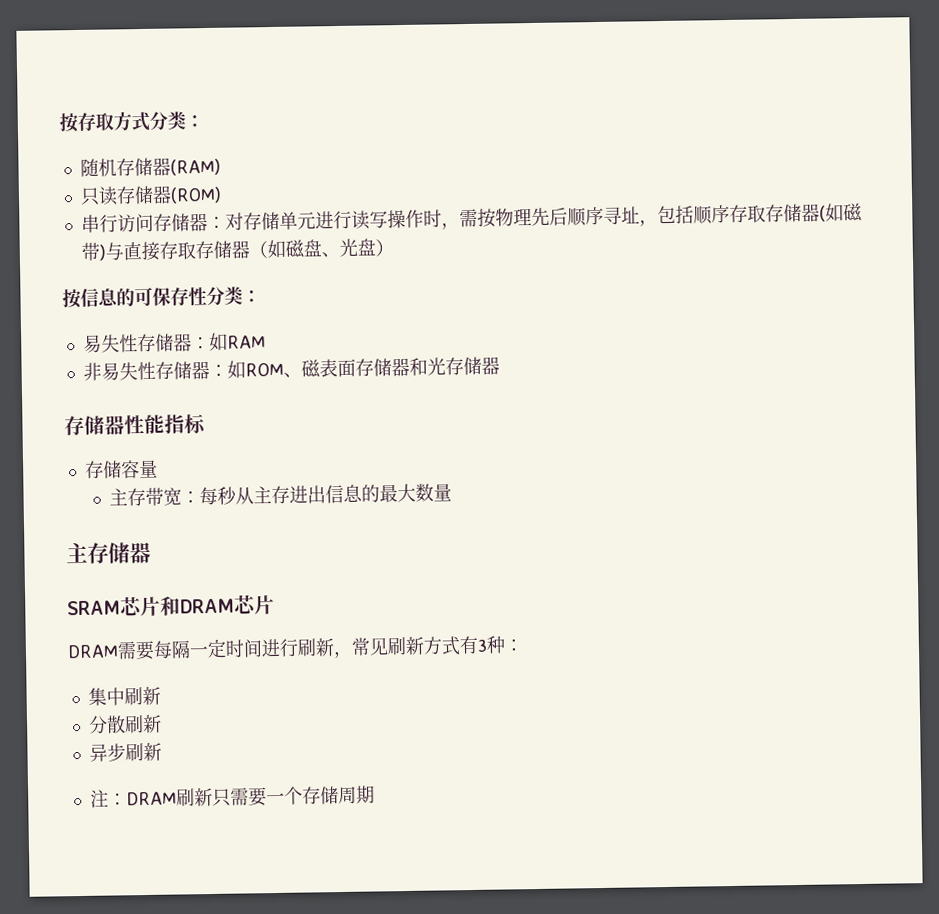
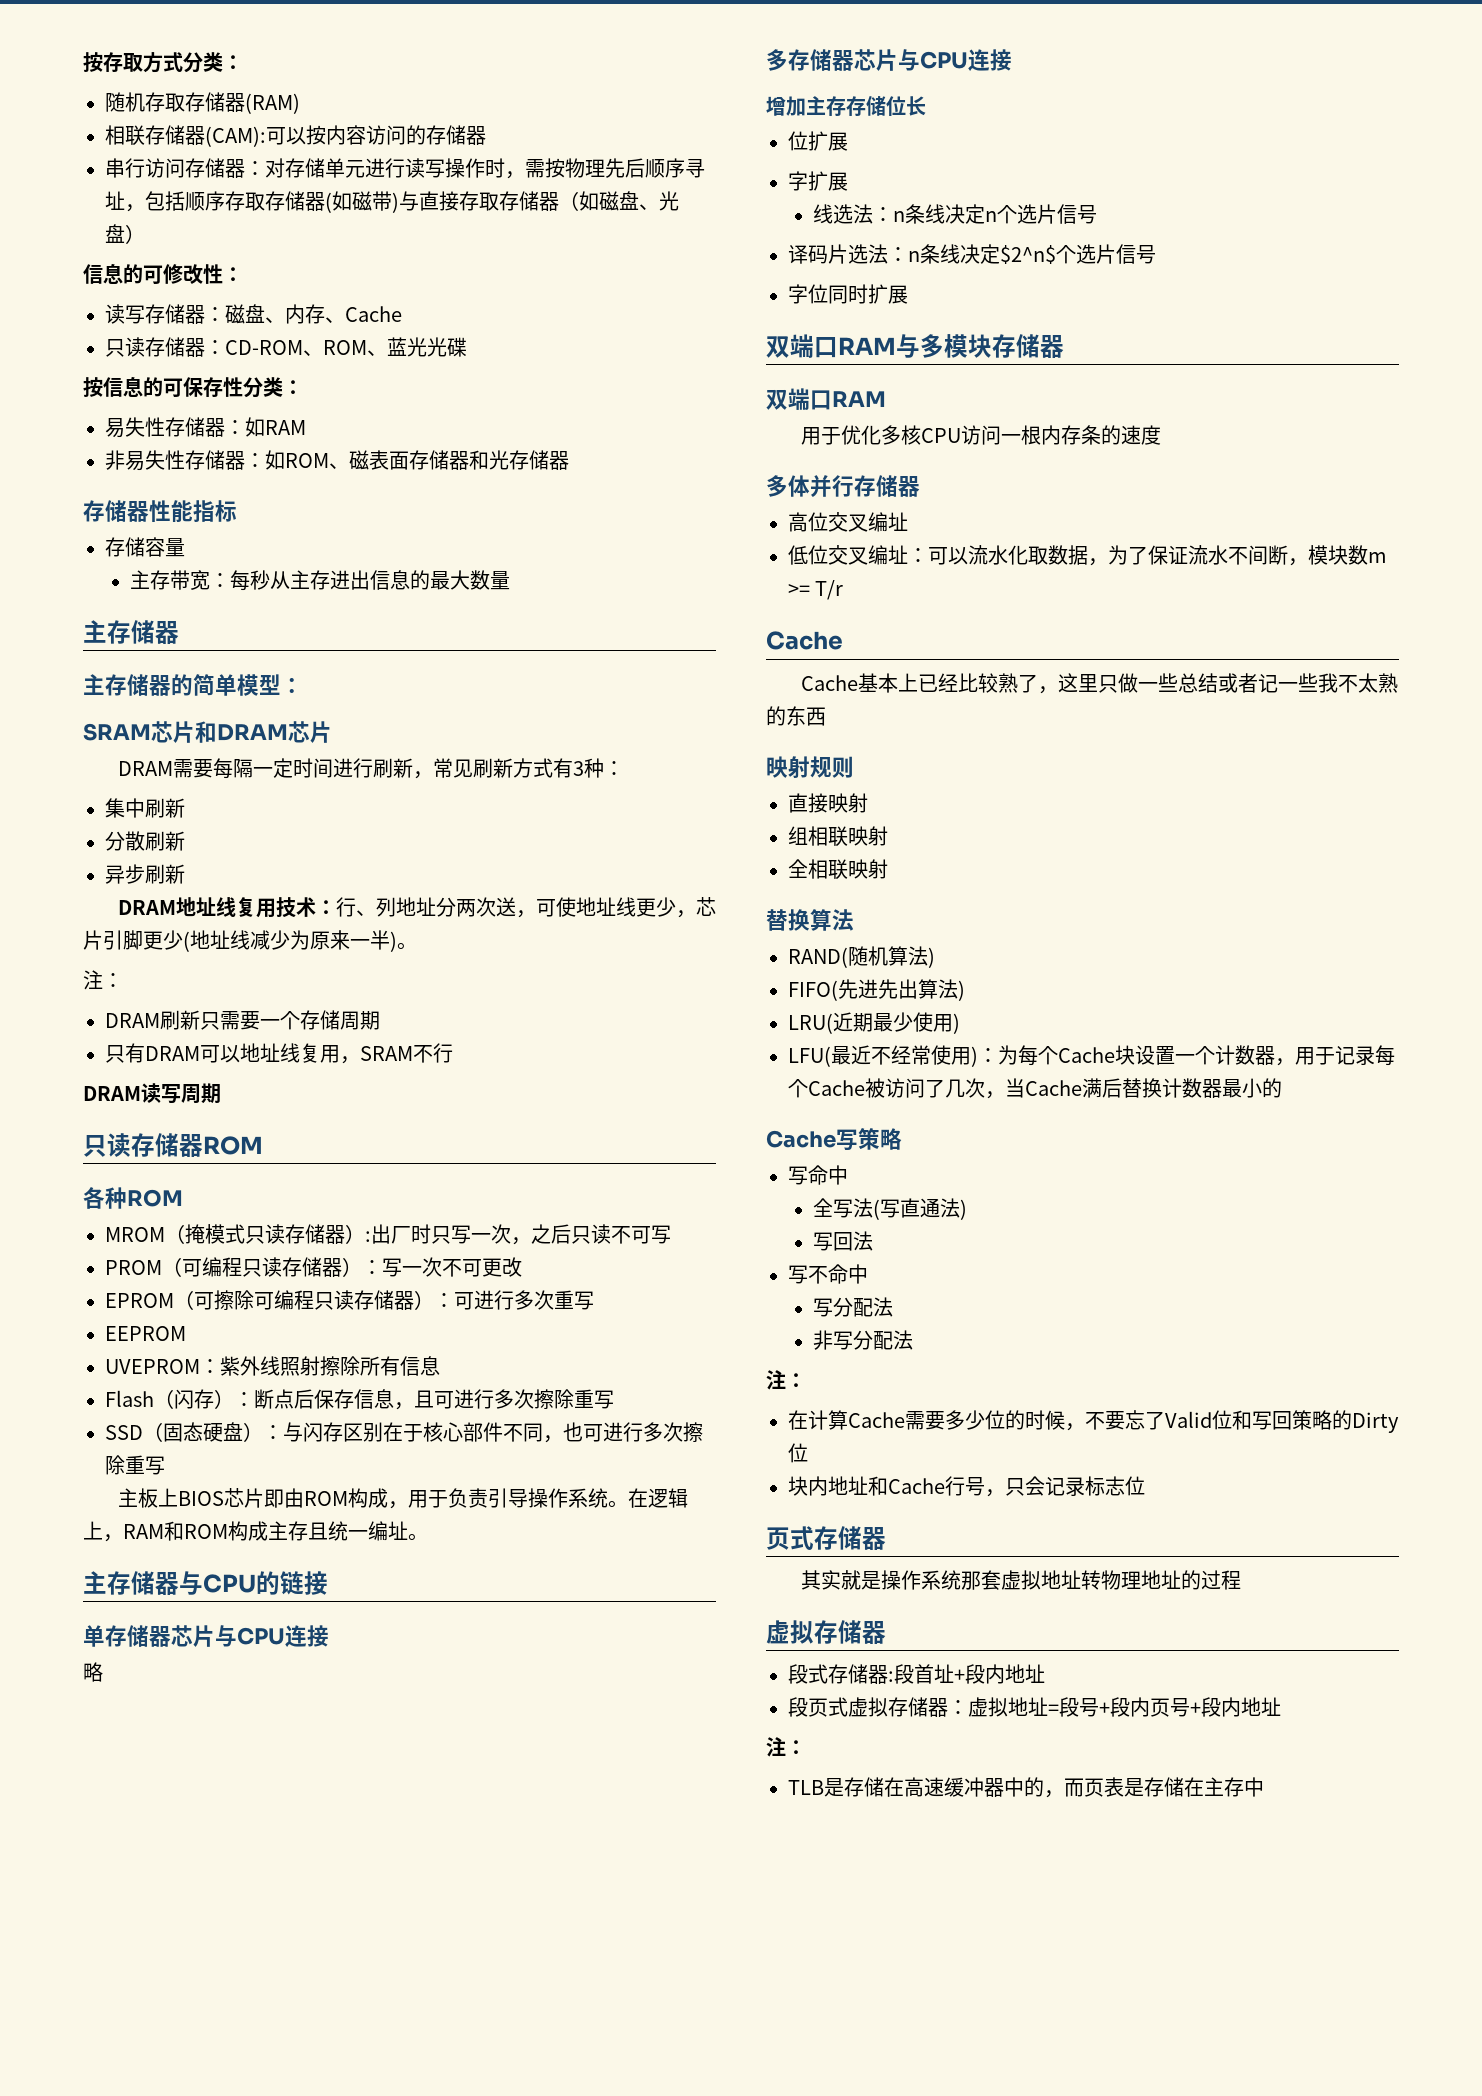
- 随机存储器(RAM)
+ 随机存取存储器(RAM)
- 只读存储器(ROM)
+ 相联存储器(CAM):可以按内容访问的存储器
+ 信息的可修改性：
+ 读写存储器：磁盘、内存、Cache
+ 只读存储器：CD-ROM、ROM、蓝光光碟
+ 主存储器的简单模型：
- 注：DRAM刷新只需要一个存储周期
+ DRAM地址线复用技术：行、列地址分两次送，可使地址线更少，芯片引脚更少(地址线减少为原来一半)。
+ 注：
+ DRAM刷新只需要一个存储周期
+ 只有DRAM可以地址线复用，SRAM不行
+ DRAM读写周期
+ 只读存储器ROM
+ 各种ROM
+ MROM（掩模式只读存储器）:出厂时只写一次，之后只读不可写
+ PROM（可编程只读存储器）：写一次不可更改
+ EPROM（可擦除可编程只读存储器）：可进行多次重写
+ EEPROM
+ UVEPROM：紫外线照射擦除所有信息
+ Flash（闪存）：断点后保存信息，且可进行多次擦除重写
+ SSD（固态硬盘）：与闪存区别在于核心部件不同，也可进行多次擦除重写
+ 主板上BIOS芯片即由ROM构成，用于负责引导操作系统。在逻辑上，RAM和ROM构成主存且统一编址。
+ 主存储器与CPU的链接
+ 单存储器芯片与CPU连接
+ 略
+ 多存储器芯片与CPU连接
+ 增加主存存储位长
+ 位扩展
+ 字扩展
+ 线选法：n条线决定n个选片信号
+ 译码片选法：n条线决定$2^n$个选片信号
+ 字位同时扩展
+ 双端口RAM与多模块存储器
+ 双端口RAM
+ 用于优化多核CPU访问一根内存条的速度
+ 多体并行存储器
+ 高位交叉编址
+ 低位交叉编址：可以流水化取数据，为了保证流水不间断，模块数m >= T/r
+ Cache
+ Cache基本上已经比较熟了，这里只做一些总结或者记一些我不太熟的东西
+ 映射规则
+ 直接映射
+ 组相联映射
+ 全相联映射
+ 替换算法
+ RAND(随机算法)
+ FIFO(先进先出算法)
+ LRU(近期最少使用)
+ LFU(最近不经常使用)：为每个Cache块设置一个计数器，用于记录每个Cache被访问了几次，当Cache满后替换计数器最小的
+ Cache写策略
+ 写命中
+ 全写法(写直通法)
+ 写回法
+ 写不命中
+ 写分配法
+ 非写分配法
+ 注：
+ 在计算Cache需要多少位的时候，不要忘了Valid位和写回策略的Dirty位
+ 块内地址和Cache行号，只会记录标志位
+ 页式存储器
+ 其实就是操作系统那套虚拟地址转物理地址的过程
+ 虚拟存储器
+ 段式存储器:段首址+段内地址
+ 段页式虚拟存储器：虚拟地址=段号+段内页号+段内地址
+ 注：
+ TLB是存储在高速缓冲器中的，而页表是存储在主存中

